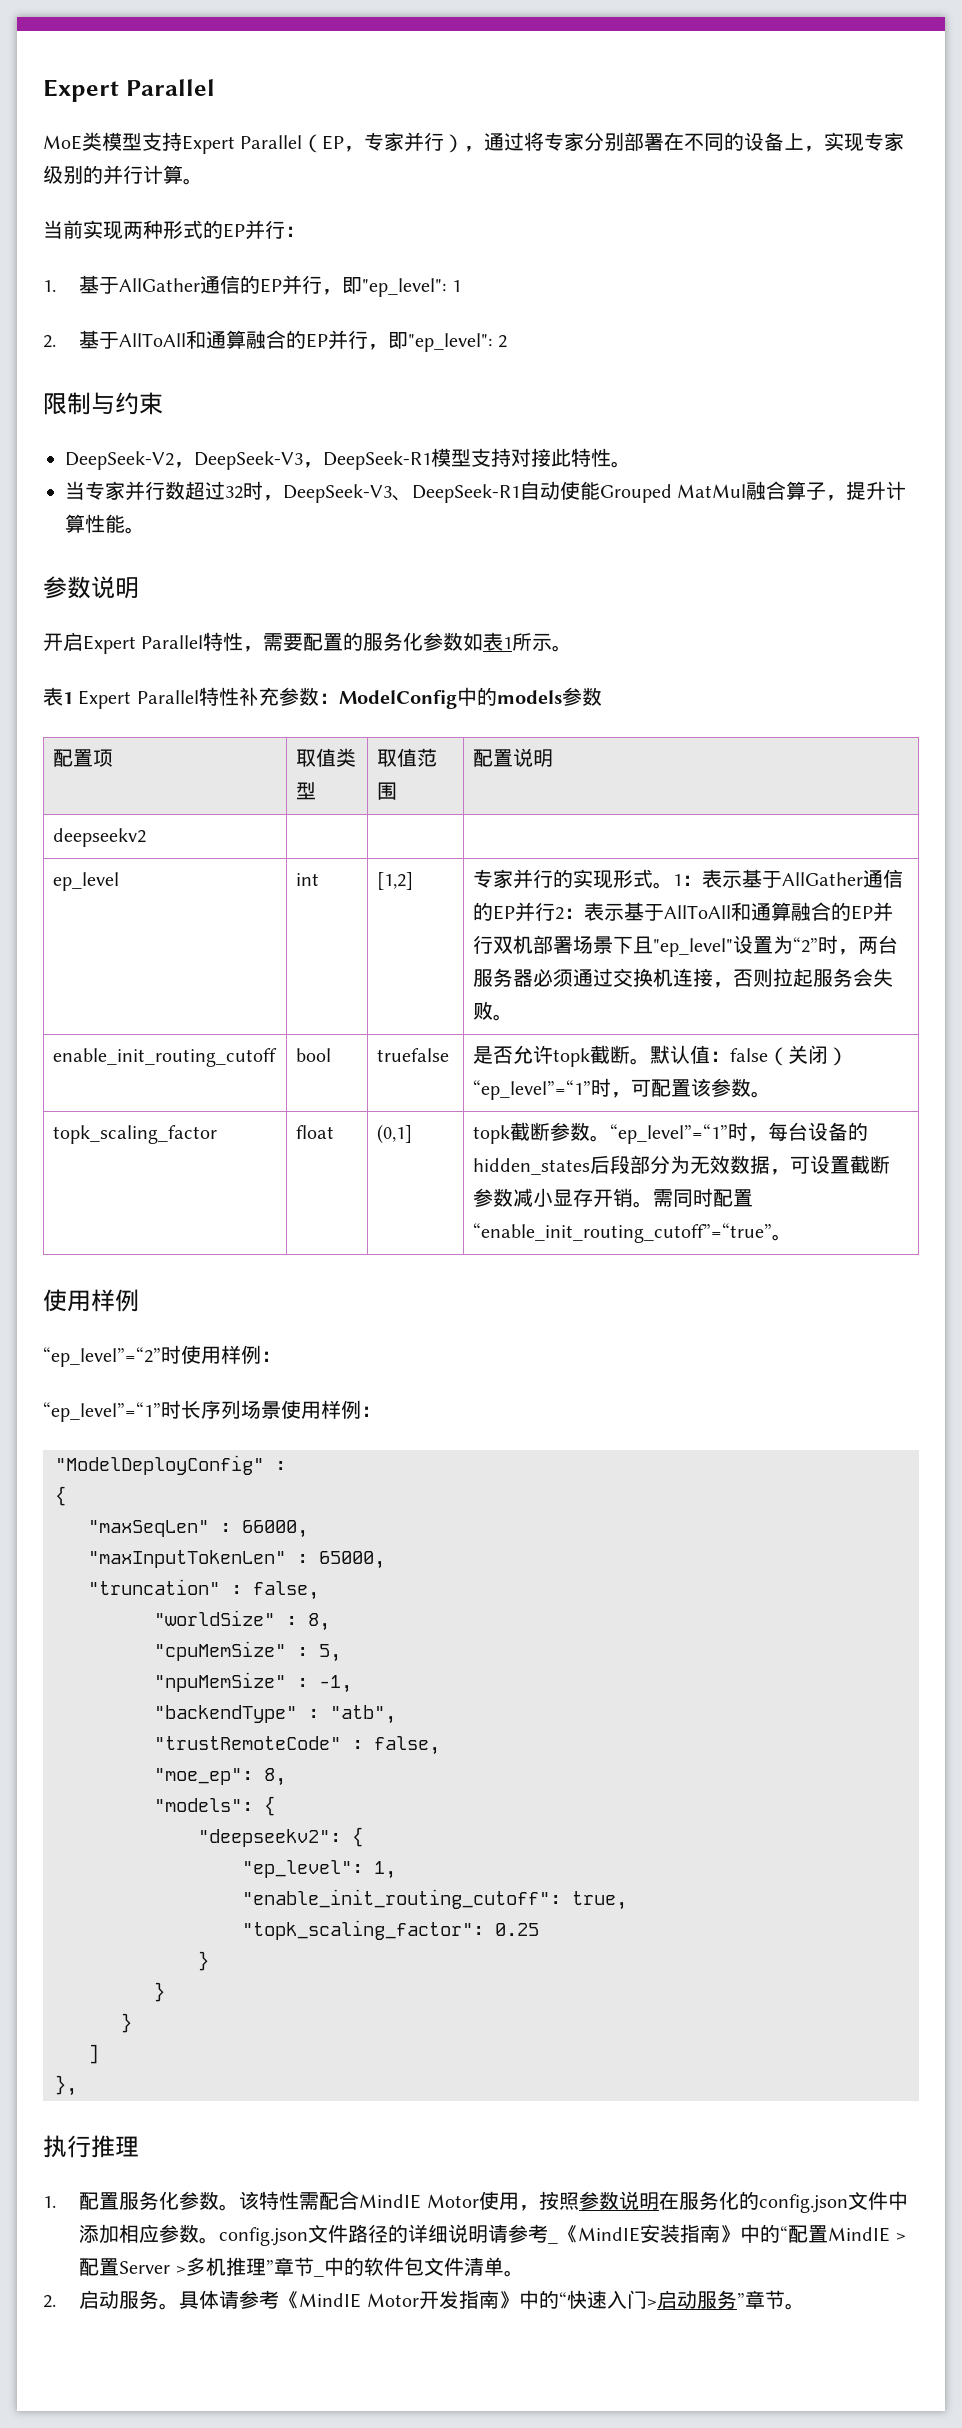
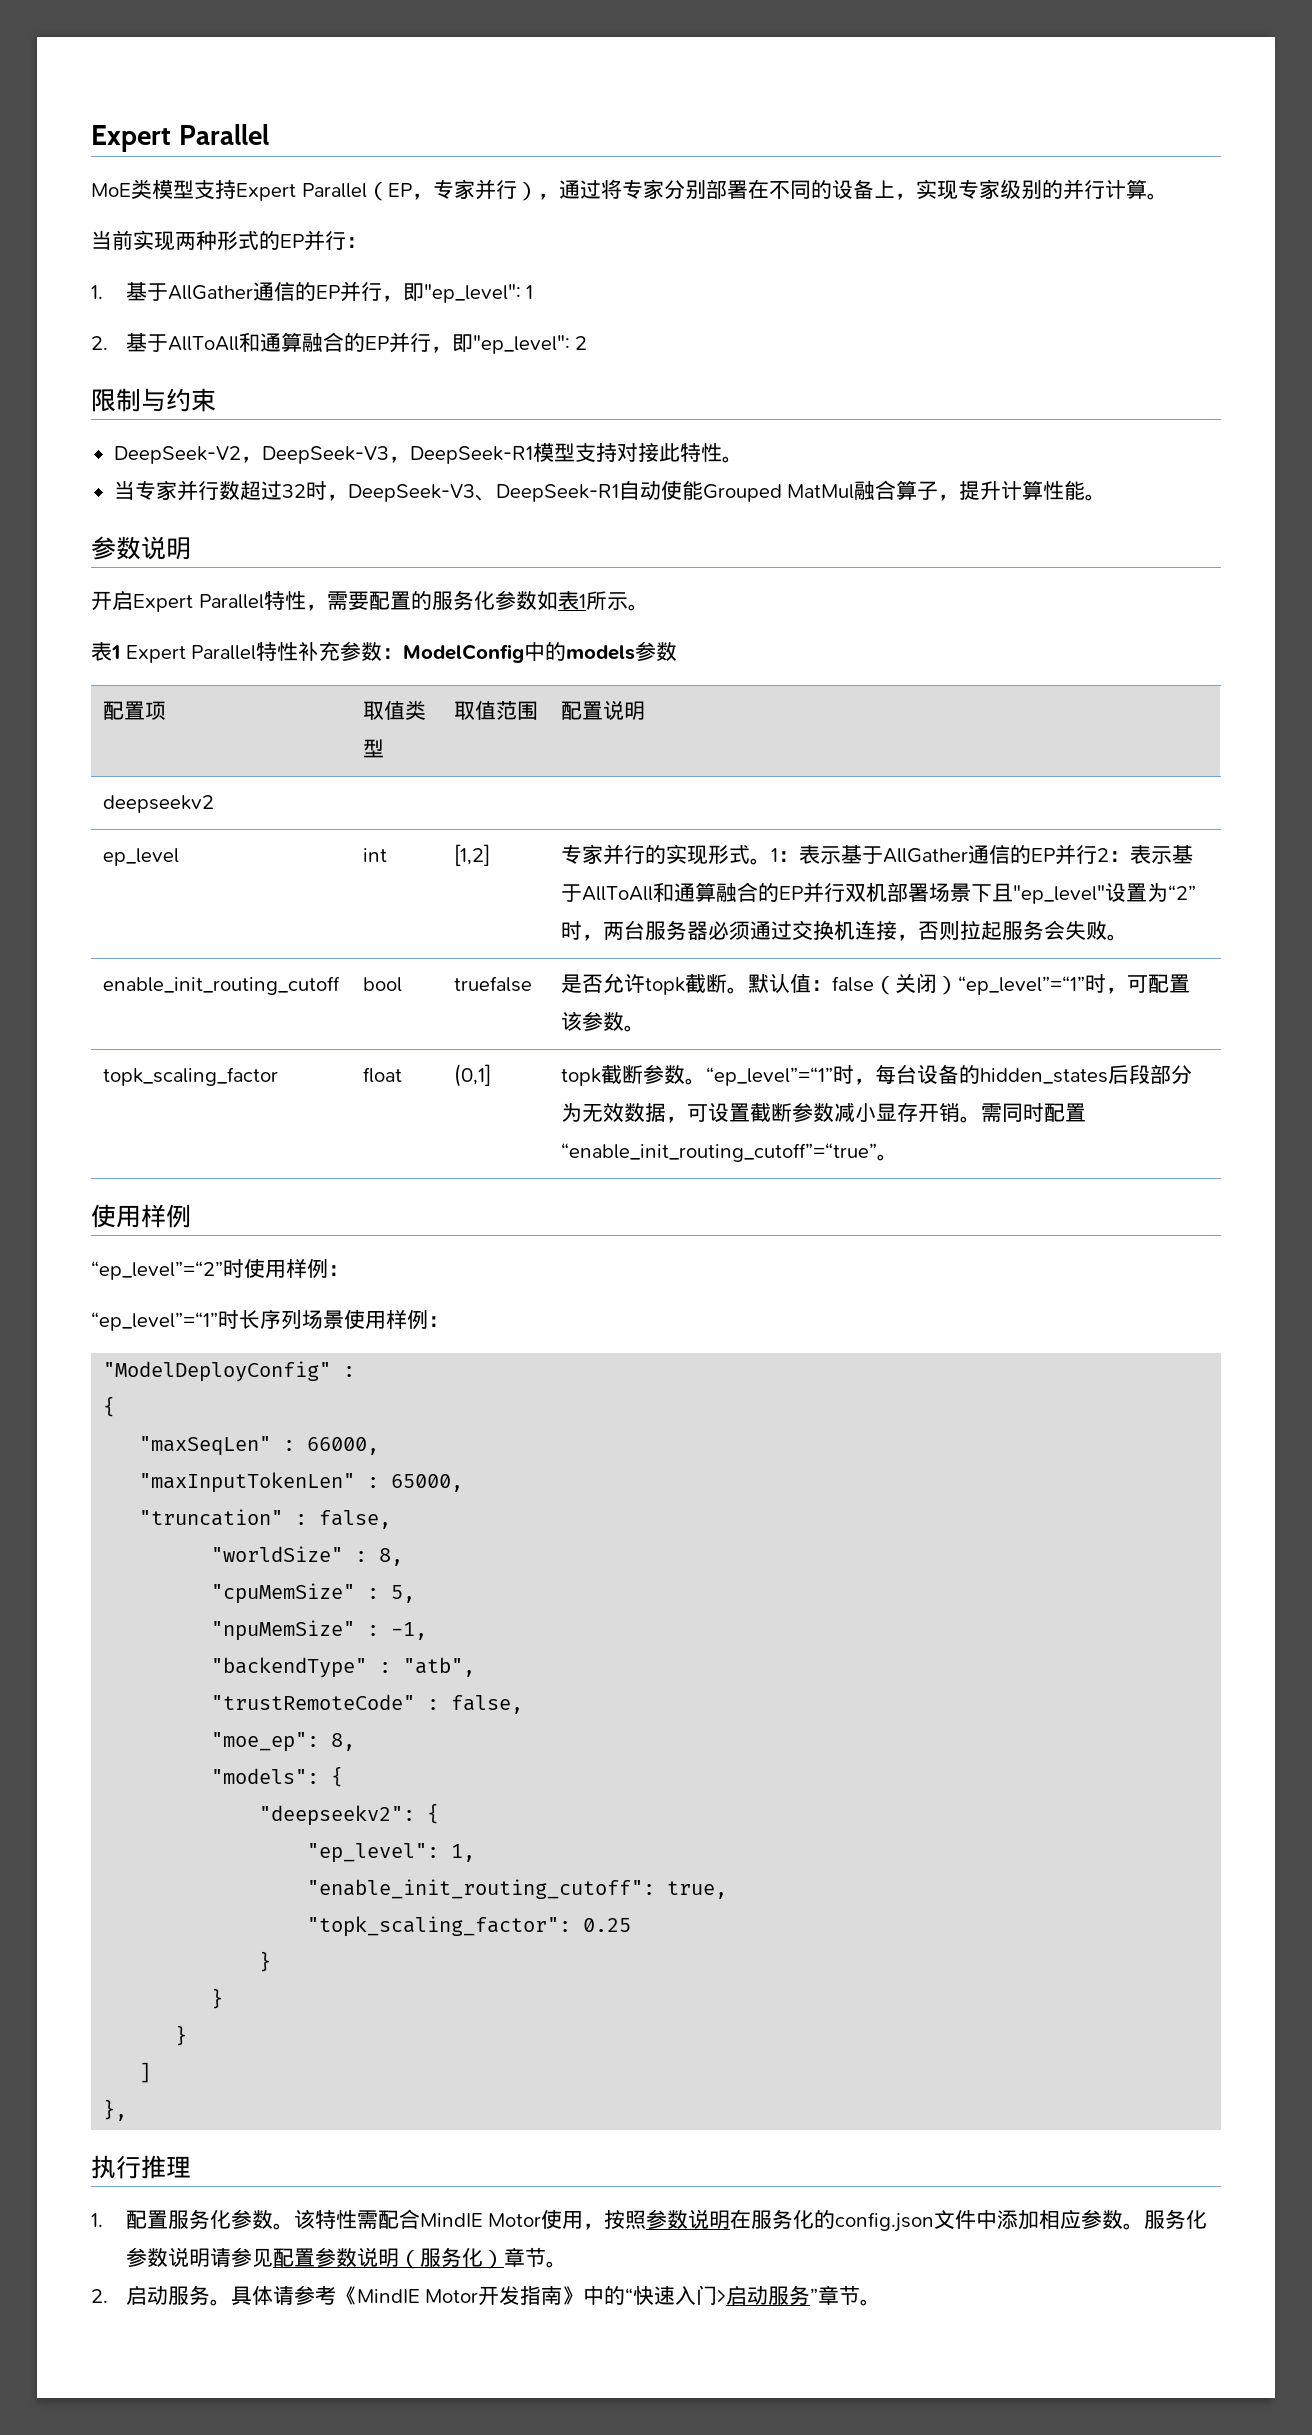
- 该特性需配合MindIE Motor使用，按照参数说明在服务化的config.json文件中添加相应参数。config.json文件路径的详细说明请参考_《MindIE安装指南》中的“配置MindIE >配置Server >多机推理”章节_中的软件包文件清单。
+ 该特性需配合MindIE Motor使用，按照参数说明在服务化的config.json文件中添加相应参数。服务化参数说明请参见配置参数说明（服务化）章节。

